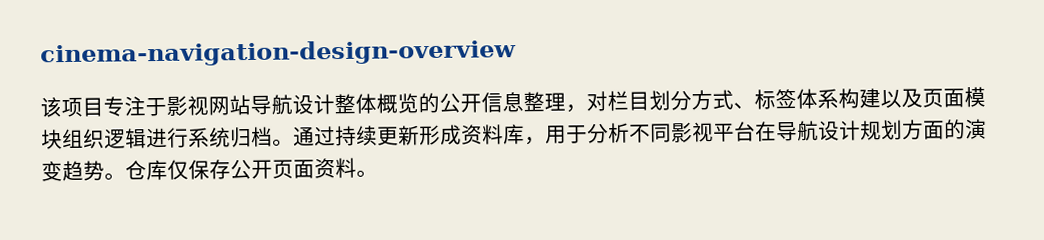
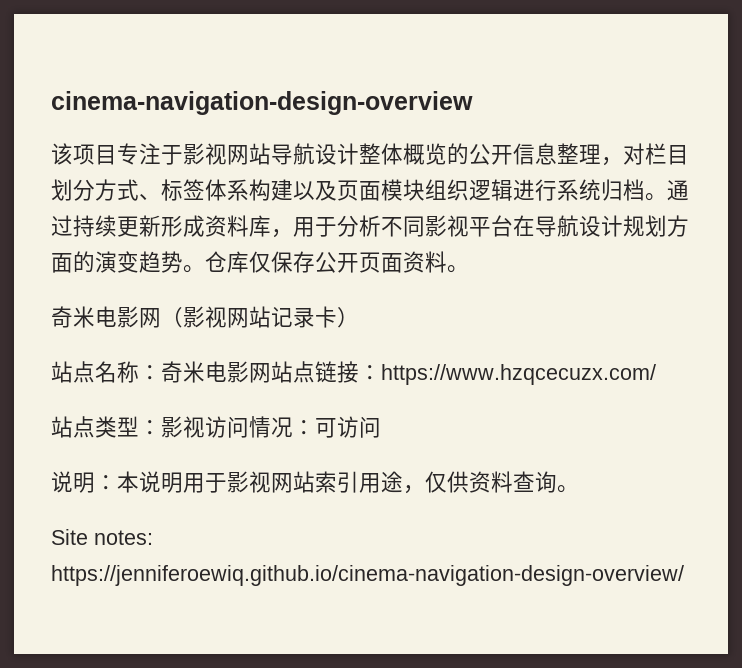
+ 奇米电影网（影视网站记录卡）
+ 站点名称：奇米电影网站点链接：https://www.hzqcecuzx.com/
+ 站点类型：影视访问情况：可访问
+ 说明：本说明用于影视网站索引用途，仅供资料查询。
+ Site notes: https://jenniferoewiq.github.io/cinema-navigation-design-overview/

